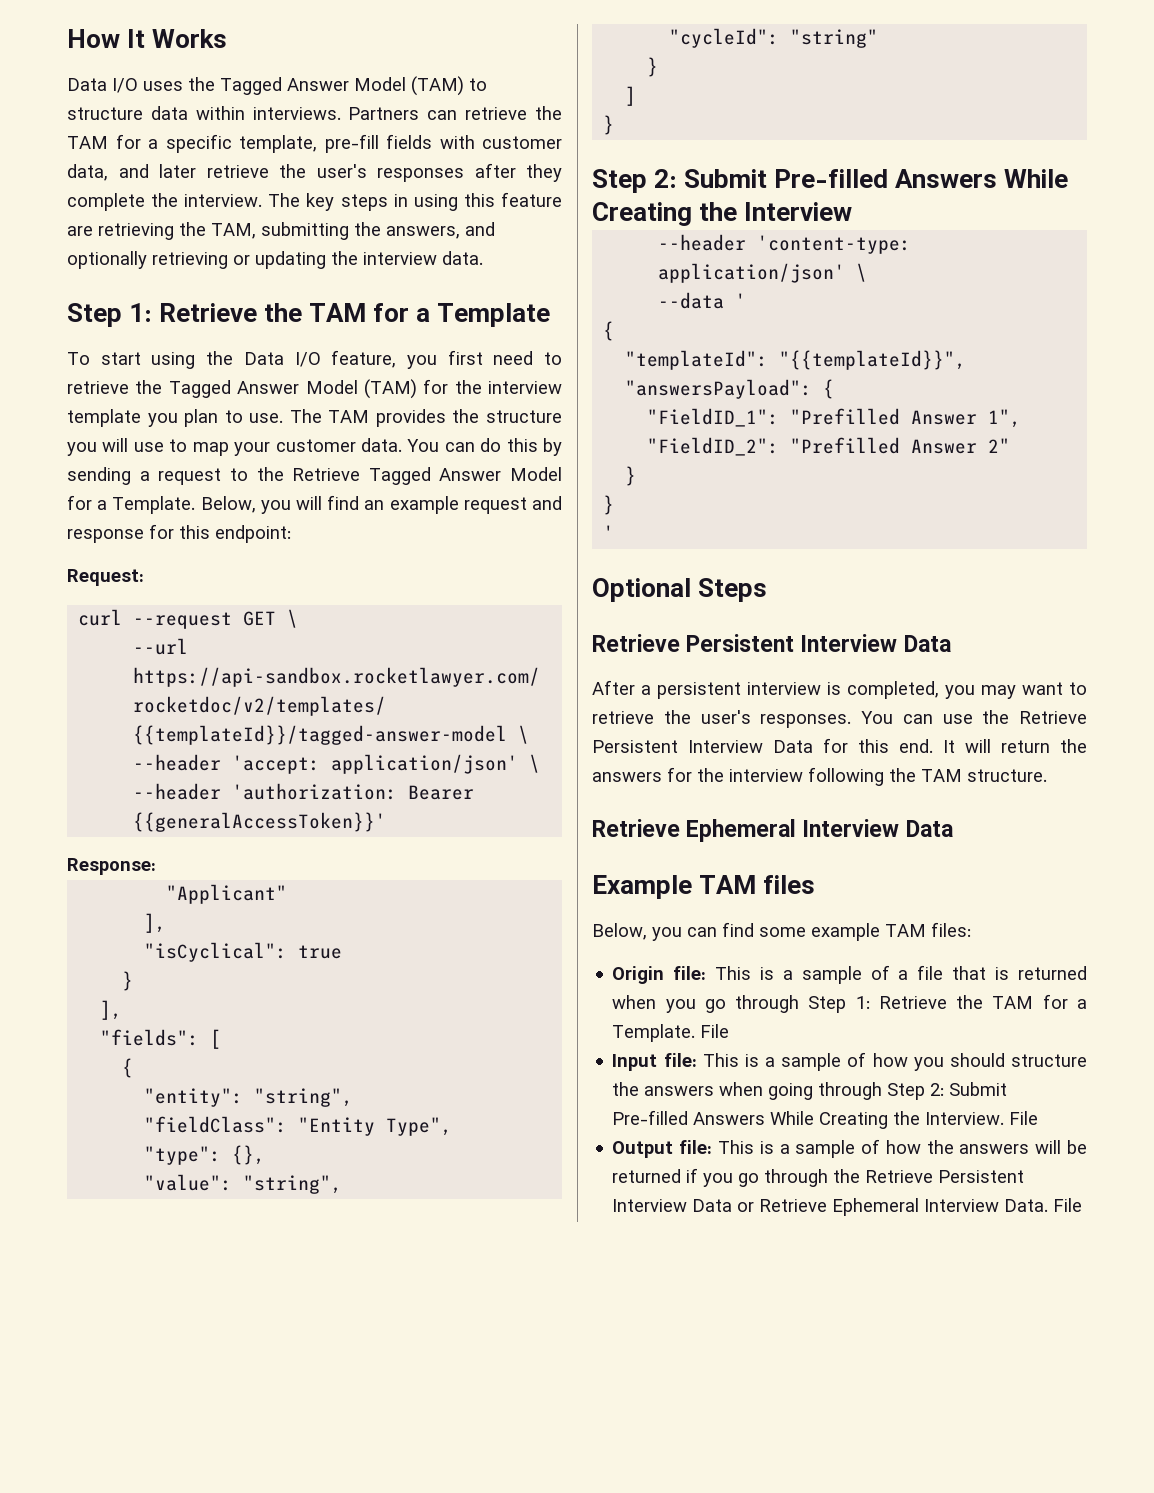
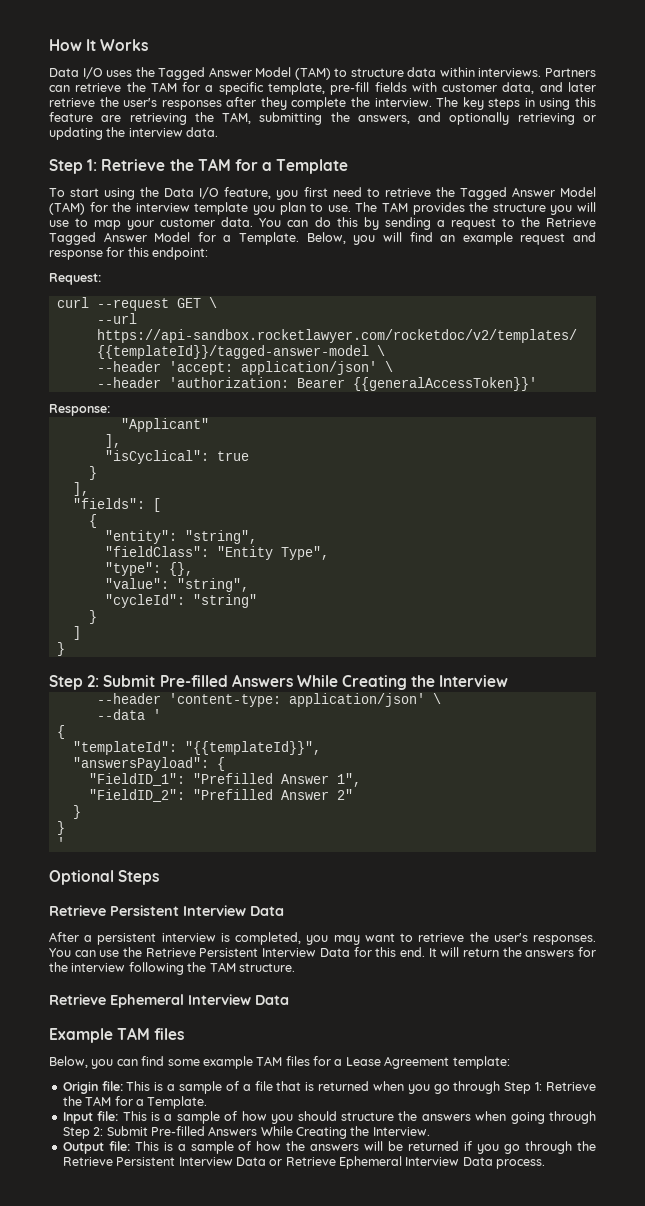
- Below, you can find some example TAM files:
+ Below, you can find some example TAM files for a Lease Agreement template:
- Origin file: This is a sample of a file that is returned when you go through Step 1: Retrieve the TAM for a Template. File
+ Origin file: This is a sample of a file that is returned when you go through Step 1: Retrieve the TAM for a Template.
- Input file: This is a sample of how you should structure the answers when going through Step 2: Submit Pre-filled Answers While Creating the Interview. File
+ Input file: This is a sample of how you should structure the answers when going through Step 2: Submit Pre-filled Answers While Creating the Interview.
- Output file: This is a sample of how the answers will be returned if you go through the Retrieve Persistent Interview Data or Retrieve Ephemeral Interview Data. File
+ Output file: This is a sample of how the answers will be returned if you go through the Retrieve Persistent Interview Data or Retrieve Ephemeral Interview Data process.

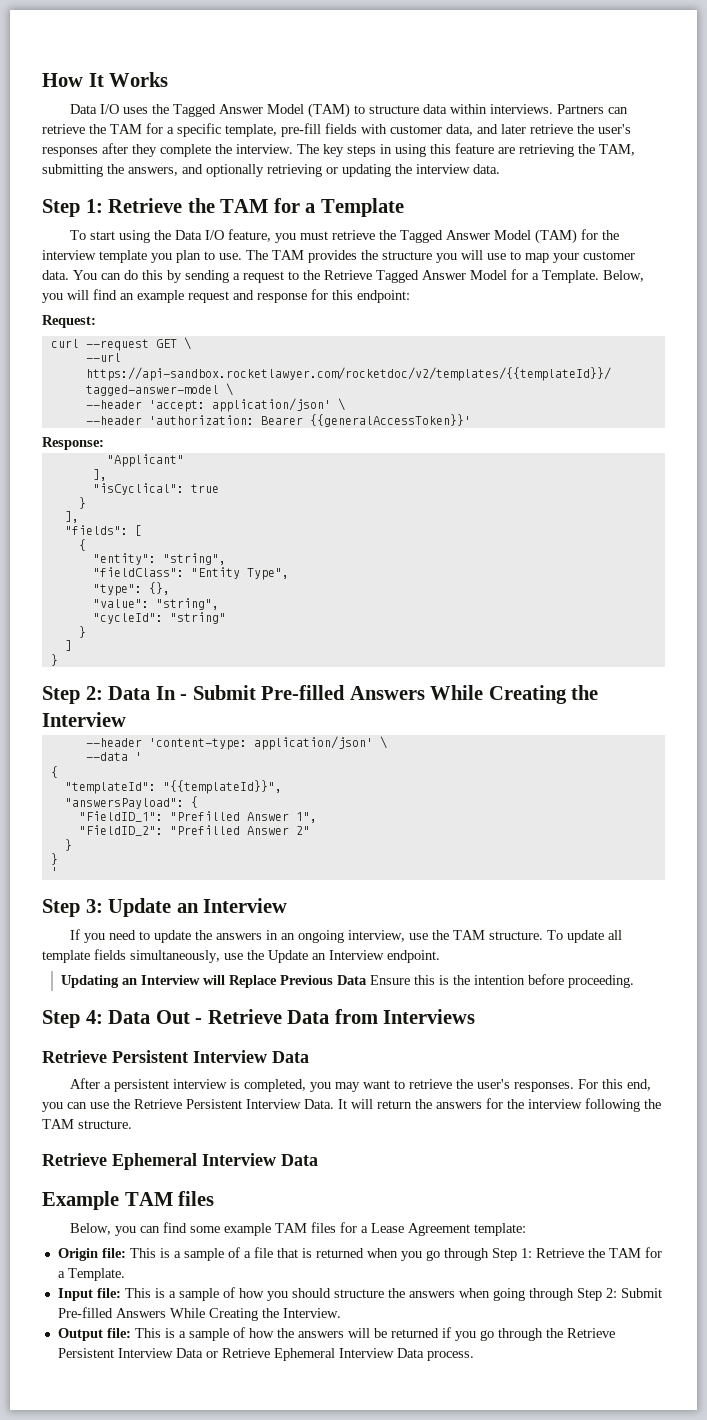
- To start using the Data I/O feature, you first need to retrieve the Tagged Answer Model (TAM) for the interview template you plan to use.
+ To start using the Data I/O feature, you must retrieve the Tagged Answer Model (TAM) for the interview template you plan to use.
- Step 2: Submit Pre-filled Answers While Creating the Interview
+ Step 2: Data In - Submit Pre-filled Answers While Creating the Interview
- Optional Steps
+ Step 3: Update an Interview
+ If you need to update the answers in an ongoing interview, use the TAM structure. To update all template fields simultaneously, use the Update an Interview endpoint.
+ Updating an Interview will Replace Previous Data Ensure this is the intention before proceeding.
+ Step 4: Data Out - Retrieve Data from Interviews
- You can use the Retrieve Persistent Interview Data for this end.
+ For this end, you can use the Retrieve Persistent Interview Data.

